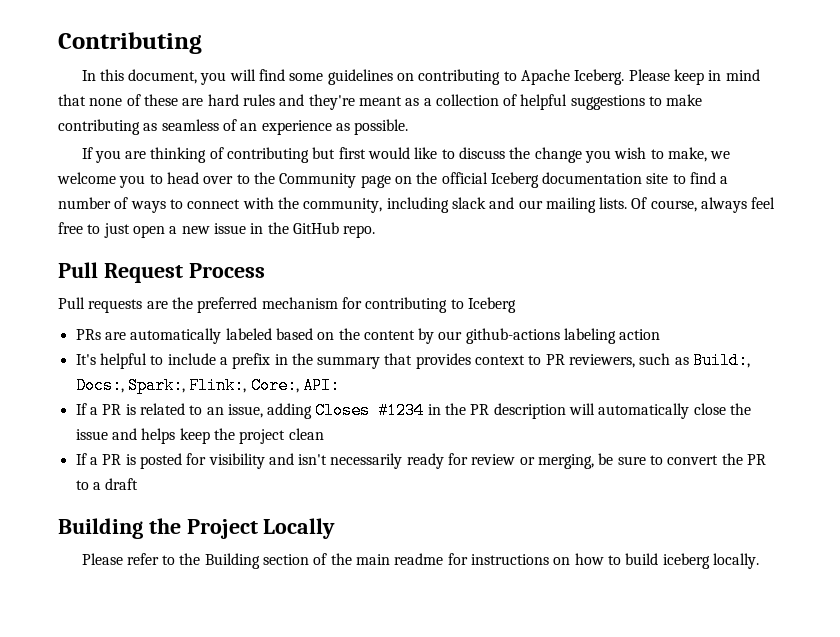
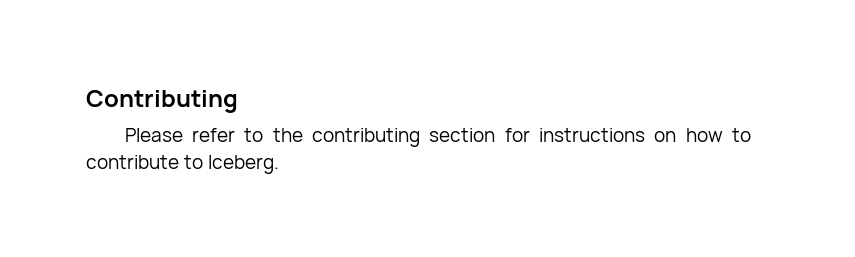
- In this document, you will find some guidelines on contributing to Apache Iceberg. Please keep in mind that none of these are hard rules and they're meant as a collection of helpful suggestions to make contributing as seamless of an experience as possible.
- If you are thinking of contributing but first would like to discuss the change you wish to make, we welcome you to head over to the Community page on the official Iceberg documentation site to find a number of ways to connect with the community, including slack and our mailing lists. Of course, always feel free to just open a new issue in the GitHub repo.
- Pull Request Process
- Pull requests are the preferred mechanism for contributing to Iceberg
- PRs are automatically labeled based on the content by our github-actions labeling action
- It's helpful to include a prefix in the summary that provides context to PR reviewers, such as Build:, Docs:, Spark:, Flink:, Core:, API:
- If a PR is related to an issue, adding Closes #1234 in the PR description will automatically close the issue and helps keep the project clean
- If a PR is posted for visibility and isn't necessarily ready for review or merging, be sure to convert the PR to a draft
- Building the Project Locally
- Please refer to the Building section of the main readme for instructions on how to build iceberg locally.
+ Please refer to the contributing section for instructions on how to contribute to Iceberg.

